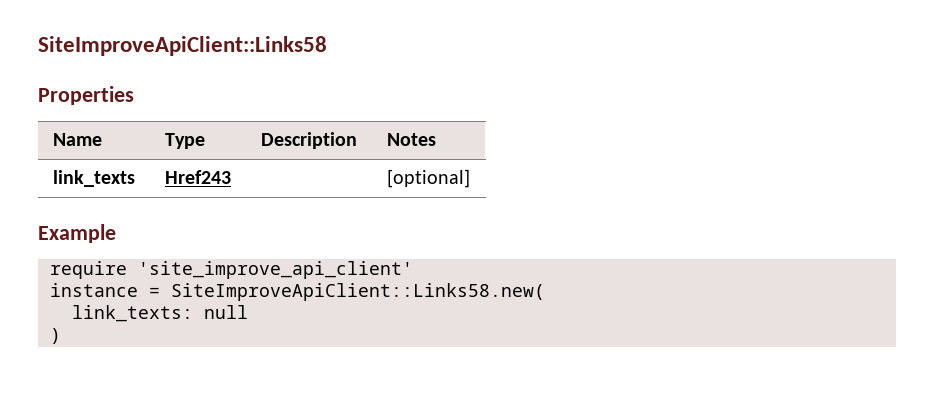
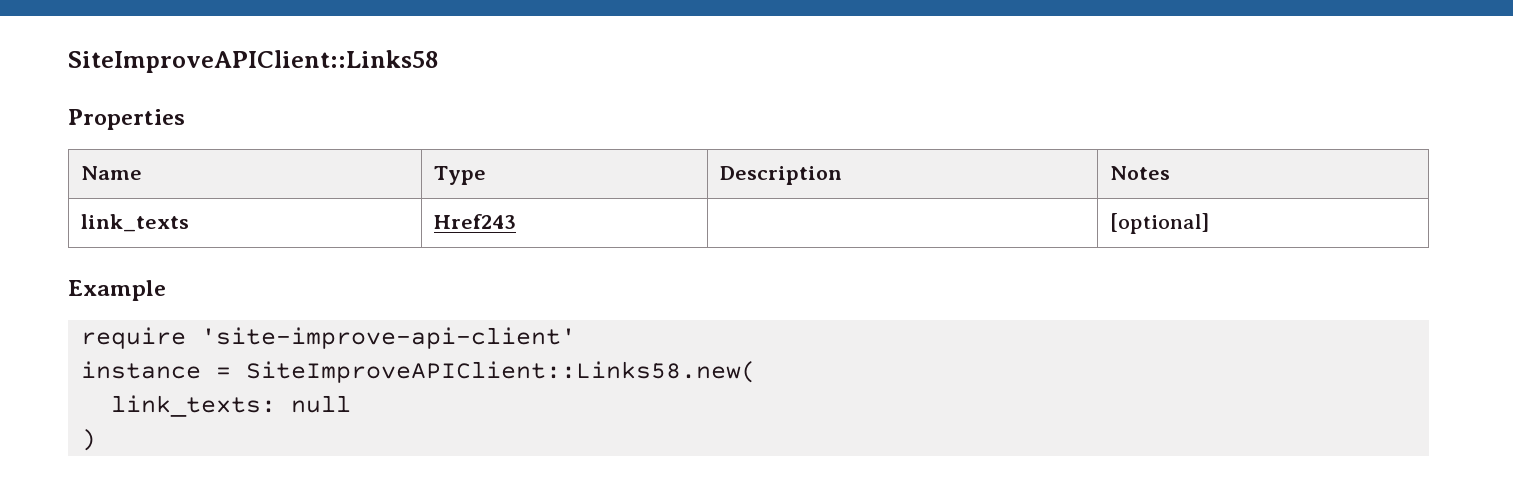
- SiteImproveApiClient::Links58
+ SiteImproveAPIClient::Links58
- require 'site_improve_api_client'
+ require 'site-improve-api-client'
- instance = SiteImproveApiClient::Links58.new(
+ instance = SiteImproveAPIClient::Links58.new(

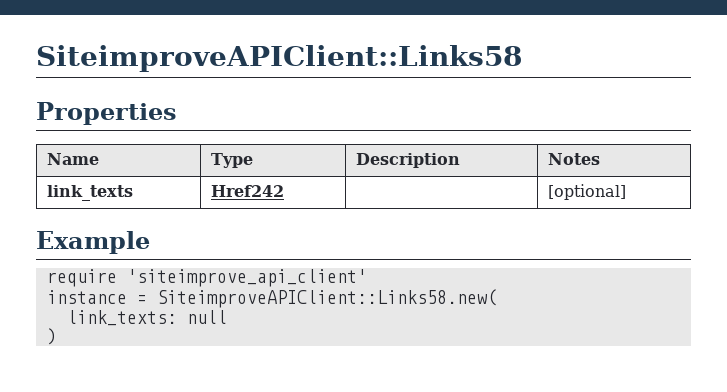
- SiteImproveAPIClient::Links58
+ SiteimproveAPIClient::Links58
- link_texts | Href243 | | [optional]
+ link_texts | Href242 | | [optional]
- require 'site-improve-api-client'
+ require 'siteimprove_api_client'
- instance = SiteImproveAPIClient::Links58.new(
+ instance = SiteimproveAPIClient::Links58.new(

